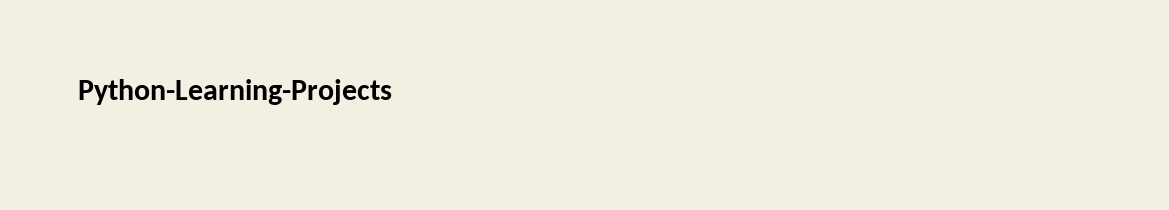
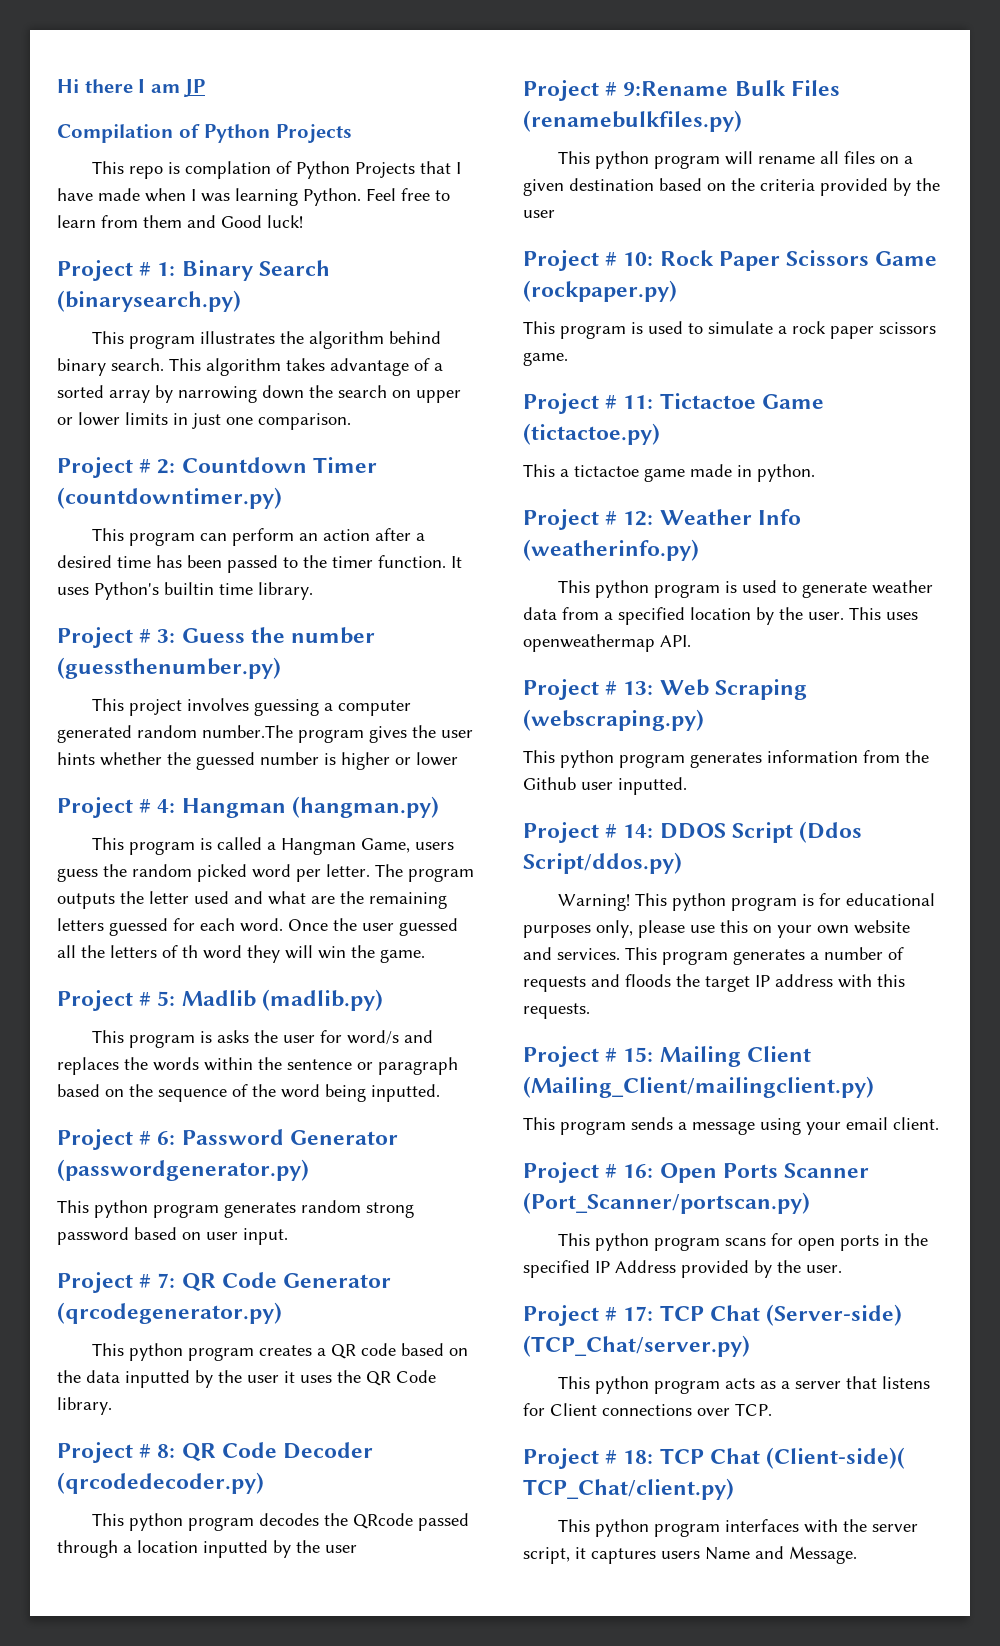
- Python-Learning-Projects
+ Hi there I am JP
+ Compilation of Python Projects
+ This repo is complation of Python Projects that I have made when I was learning Python. Feel free to learn from them and Good luck!
+ Project # 1: Binary Search (binarysearch.py)
+ This program illustrates the algorithm behind binary search. This algorithm takes advantage of a sorted array by narrowing down the search on upper or lower limits in just one comparison.
+ Project # 2: Countdown Timer (countdowntimer.py)
+ This program can perform an action after a desired time has been passed to the timer function. It uses Python's builtin time library.
+ Project # 3: Guess the number (guessthenumber.py)
+ This project involves guessing a computer generated random number.The program gives the user hints whether the guessed number is higher or lower
+ Project # 4: Hangman (hangman.py)
+ This program is called a Hangman Game, users guess the random picked word per letter. The program outputs the letter used and what are the remaining letters guessed for each word. Once the user guessed all the letters of th word they will win the game.
+ Project # 5: Madlib (madlib.py)
+ This program is asks the user for word/s and replaces the words within the sentence or paragraph based on the sequence of the word being inputted.
+ Project # 6: Password Generator (passwordgenerator.py)
+ This python program generates random strong password based on user input.
+ Project # 7: QR Code Generator (qrcodegenerator.py)
+ This python program creates a QR code based on the data inputted by the user it uses the QR Code library.
+ Project # 8: QR Code Decoder (qrcodedecoder.py)
+ This python program decodes the QRcode passed through a location inputted by the user
+ Project # 9:Rename Bulk Files (renamebulkfiles.py)
+ This python program will rename all files on a given destination based on the criteria provided by the user
+ Project # 10: Rock Paper Scissors Game (rockpaper.py)
+ This program is used to simulate a rock paper scissors game.
+ Project # 11: Tictactoe Game (tictactoe.py)
+ This a tictactoe game made in python.
+ Project # 12: Weather Info (weatherinfo.py)
+ This python program is used to generate weather data from a specified location by the user. This uses openweathermap API.
+ Project # 13: Web Scraping (webscraping.py)
+ This python program generates information from the Github user inputted.
+ Project # 14: DDOS Script (Ddos Script/ddos.py)
+ Warning! This python program is for educational purposes only, please use this on your own website and services. This program generates a number of requests and floods the target IP address with this requests.
+ Project # 15: Mailing Client (Mailing_Client/mailingclient.py)
+ This program sends a message using your email client.
+ Project # 16: Open Ports Scanner (Port_Scanner/portscan.py)
+ This python program scans for open ports in the specified IP Address provided by the user.
+ Project # 17: TCP Chat (Server-side) (TCP_Chat/server.py)
+ This python program acts as a server that listens for Client connections over TCP.
+ Project # 18: TCP Chat (Client-side)( TCP_Chat/client.py)
+ This python program interfaces with the server script, it captures users Name and Message.

